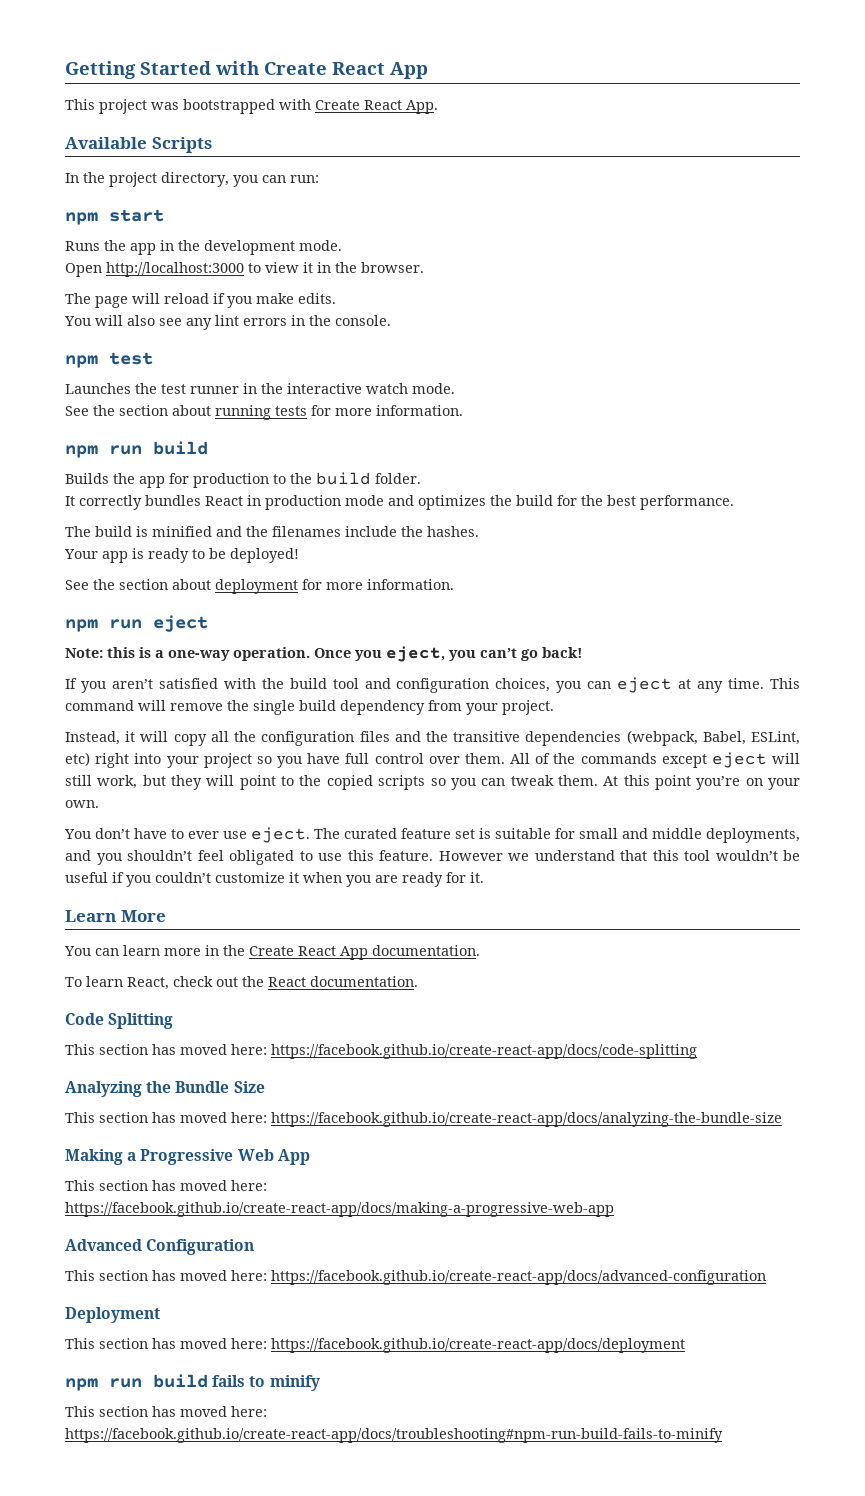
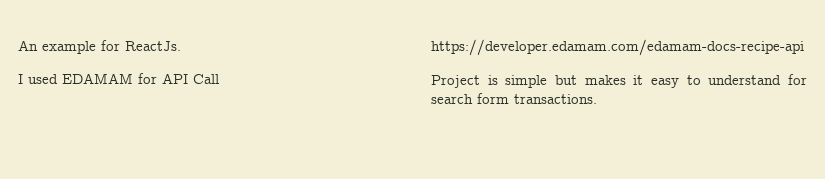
- Getting Started with Create React App
- This project was bootstrapped with Create React App.
- Available Scripts
- In the project directory, you can run:
- npm start
- Runs the app in the development mode.
- Open http://localhost:3000 to view it in the browser.
- The page will reload if you make edits.
- You will also see any lint errors in the console.
- npm test
- Launches the test runner in the interactive watch mode.
- See the section about running tests for more information.
- npm run build
- Builds the app for production to the build folder.
- It correctly bundles React in production mode and optimizes the build for the best performance.
- The build is minified and the filenames include the hashes.
- Your app is ready to be deployed!
- See the section about deployment for more information.
- npm run eject
- Note: this is a one-way operation. Once you eject, you can’t go back!
- If you aren’t satisfied with the build tool and configuration choices, you can eject at any time. This command will remove the single build dependency from your project.
- Instead, it will copy all the configuration files and the transitive dependencies (webpack, Babel, ESLint, etc) right into your project so you have full control over them. All of the commands except eject will still work, but they will point to the copied scripts so you can tweak them. At this point you’re on your own.
- You don’t have to ever use eject. The curated feature set is suitable for small and middle deployments, and you shouldn’t feel obligated to use this feature. However we understand that this tool wouldn’t be useful if you couldn’t customize it when you are ready for it.
- Learn More
- You can learn more in the Create React App documentation.
- To learn React, check out the React documentation.
- Code Splitting
- This section has moved here: https://facebook.github.io/create-react-app/docs/code-splitting
- Analyzing the Bundle Size
- This section has moved here: https://facebook.github.io/create-react-app/docs/analyzing-the-bundle-size
- Making a Progressive Web App
- This section has moved here: https://facebook.github.io/create-react-app/docs/making-a-progressive-web-app
- Advanced Configuration
- This section has moved here: https://facebook.github.io/create-react-app/docs/advanced-configuration
- Deployment
- This section has moved here: https://facebook.github.io/create-react-app/docs/deployment
- npm run build fails to minify
- This section has moved here: https://facebook.github.io/create-react-app/docs/troubleshooting#npm-run-build-fails-to-minify
+ An example for ReactJs.
+ I used EDAMAM for API Call https://developer.edamam.com/edamam-docs-recipe-api
+ Project is simple but makes it easy to understand for search form transactions.

